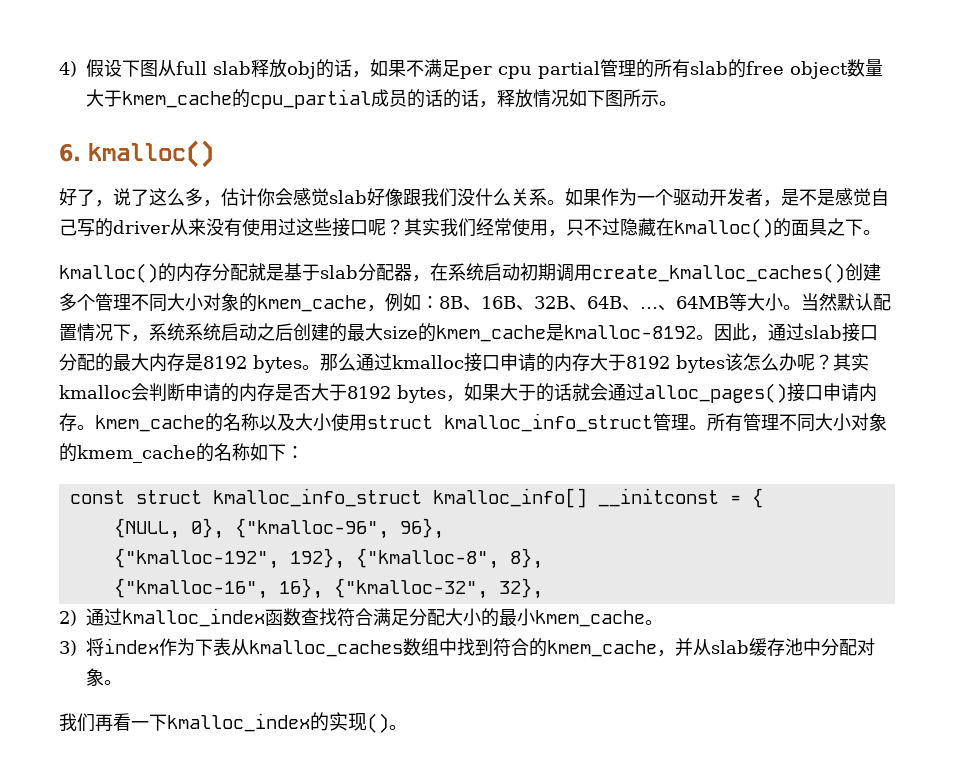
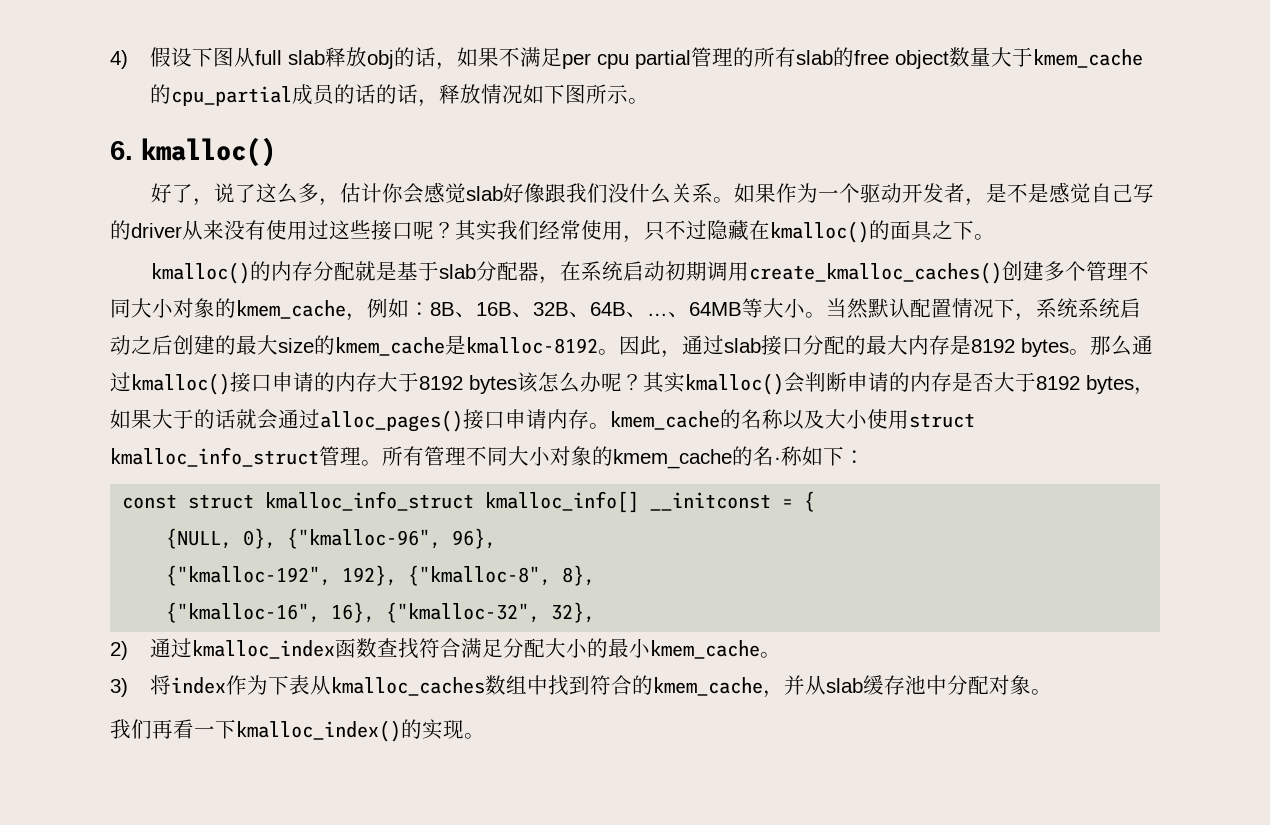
- 那么通过kmalloc接口申请的内存大于8192 bytes该怎么办呢？
+ 那么通过kmalloc()接口申请的内存大于8192 bytes该怎么办呢？
- 其实kmalloc会判断申请的内存是否大于8192 bytes，如果大于的话就会通过alloc_pages()接口申请内存。kmem_cache的名称以及大小使用struct kmalloc_info_struct管理。
+ 其实kmalloc()会判断申请的内存是否大于8192 bytes，如果大于的话就会通过alloc_pages()接口申请内存。kmem_cache的名称以及大小使用struct kmalloc_info_struct管理。
- 所有管理不同大小对象的kmem_cache的名称如下：
+ 所有管理不同大小对象的kmem_cache的名·称如下：
- 我们再看一下kmalloc_index的实现()。
+ 我们再看一下kmalloc_index()的实现。

